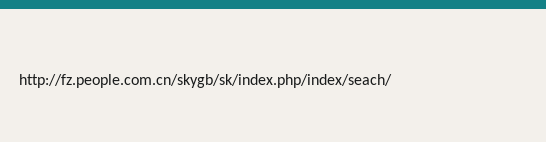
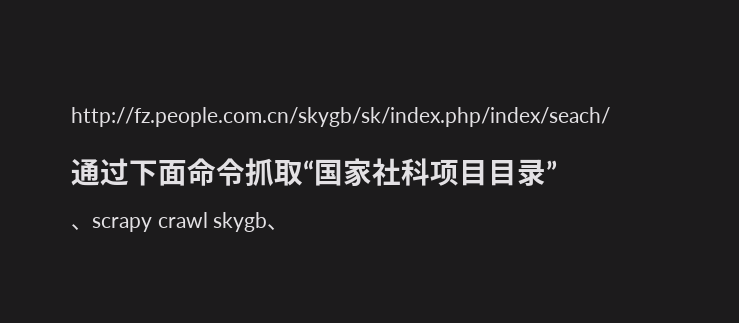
+ 通过下面命令抓取“国家社科项目目录”
+ 、scrapy crawl skygb、

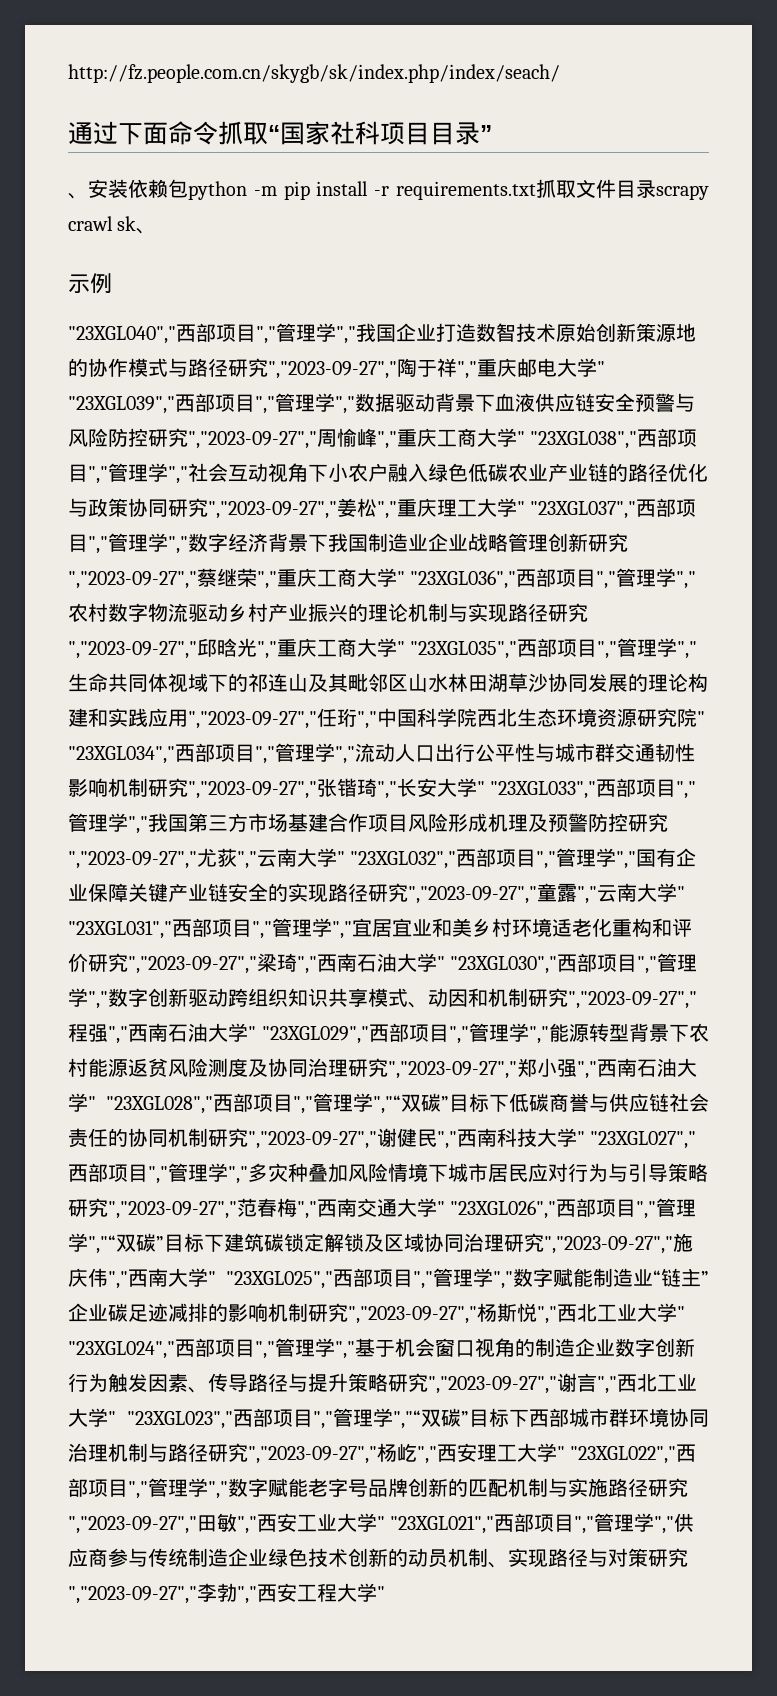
- 、scrapy crawl skygb、
+ 、安装依赖包python -m pip install -r requirements.txt抓取文件目录scrapy crawl sk、
+ 示例
+ "23XGL040","西部项目","管理学","我国企业打造数智技术原始创新策源地的协作模式与路径研究","2023-09-27","陶于祥","重庆邮电大学" "23XGL039","西部项目","管理学","数据驱动背景下血液供应链安全预警与风险防控研究","2023-09-27","周愉峰","重庆工商大学" "23XGL038","西部项目","管理学","社会互动视角下小农户融入绿色低碳农业产业链的路径优化与政策协同研究","2023-09-27","姜松","重庆理工大学" "23XGL037","西部项目","管理学","数字经济背景下我国制造业企业战略管理创新研究","2023-09-27","蔡继荣","重庆工商大学" "23XGL036","西部项目","管理学","农村数字物流驱动乡村产业振兴的理论机制与实现路径研究","2023-09-27","邱晗光","重庆工商大学" "23XGL035","西部项目","管理学","生命共同体视域下的祁连山及其毗邻区山水林田湖草沙协同发展的理论构建和实践应用","2023-09-27","任珩","中国科学院西北生态环境资源研究院" "23XGL034","西部项目","管理学","流动人口出行公平性与城市群交通韧性影响机制研究","2023-09-27","张锴琦","长安大学" "23XGL033","西部项目","管理学","我国第三方市场基建合作项目风险形成机理及预警防控研究","2023-09-27","尤荻","云南大学" "23XGL032","西部项目","管理学","国有企业保障关键产业链安全的实现路径研究","2023-09-27","童露","云南大学" "23XGL031","西部项目","管理学","宜居宜业和美乡村环境适老化重构和评价研究","2023-09-27","梁琦","西南石油大学" "23XGL030","西部项目","管理学","数字创新驱动跨组织知识共享模式、动因和机制研究","2023-09-27","程强","西南石油大学" "23XGL029","西部项目","管理学","能源转型背景下农村能源返贫风险测度及协同治理研究","2023-09-27","郑小强","西南石油大学" "23XGL028","西部项目","管理学","“双碳”目标下低碳商誉与供应链社会责任的协同机制研究","2023-09-27","谢健民","西南科技大学" "23XGL027","西部项目","管理学","多灾种叠加风险情境下城市居民应对行为与引导策略研究","2023-09-27","范春梅","西南交通大学" "23XGL026","西部项目","管理学","“双碳”目标下建筑碳锁定解锁及区域协同治理研究","2023-09-27","施庆伟","西南大学" "23XGL025","西部项目","管理学","数字赋能制造业“链主”企业碳足迹减排的影响机制研究","2023-09-27","杨斯悦","西北工业大学" "23XGL024","西部项目","管理学","基于机会窗口视角的制造企业数字创新行为触发因素、传导路径与提升策略研究","2023-09-27","谢言","西北工业大学" "23XGL023","西部项目","管理学","“双碳”目标下西部城市群环境协同治理机制与路径研究","2023-09-27","杨屹","西安理工大学" "23XGL022","西部项目","管理学","数字赋能老字号品牌创新的匹配机制与实施路径研究","2023-09-27","田敏","西安工业大学" "23XGL021","西部项目","管理学","供应商参与传统制造企业绿色技术创新的动员机制、实现路径与对策研究","2023-09-27","李勃","西安工程大学"

